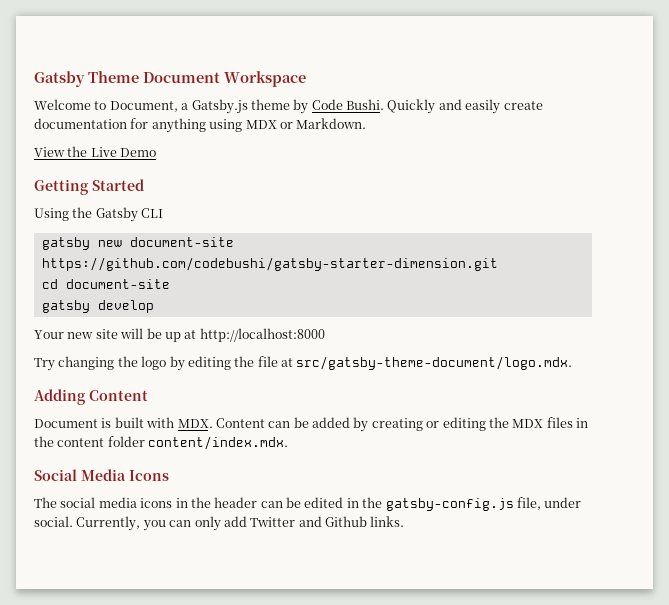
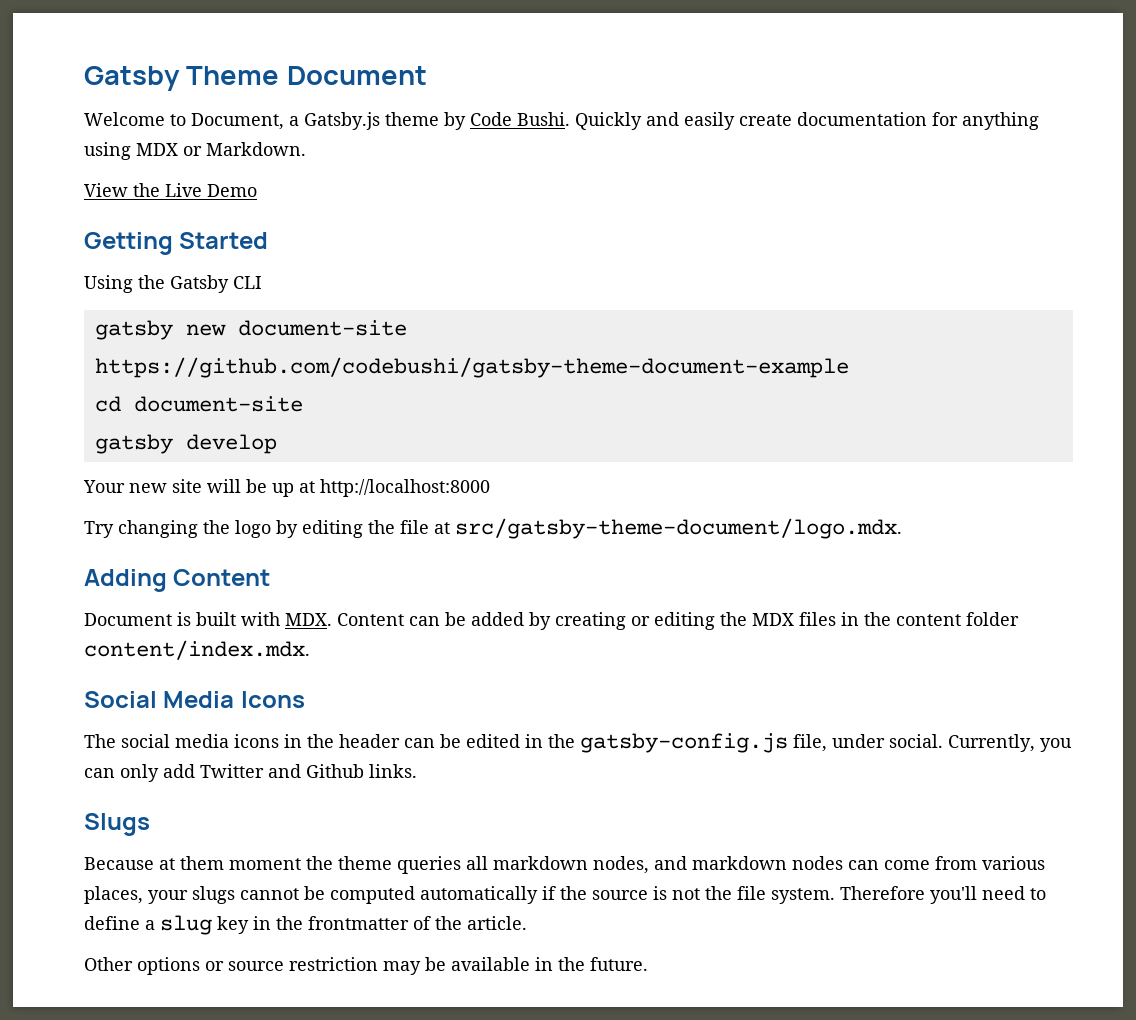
- Gatsby Theme Document Workspace
+ Gatsby Theme Document
- gatsby new document-site https://github.com/codebushi/gatsby-starter-dimension.git
+ gatsby new document-site https://github.com/codebushi/gatsby-theme-document-example
+ Slugs
+ Because at them moment the theme queries all markdown nodes, and markdown nodes can come from various places, your slugs cannot be computed automatically if the source is not the file system. Therefore you'll need to define a slug key in the frontmatter of the article.
+ Other options or source restriction may be available in the future.

